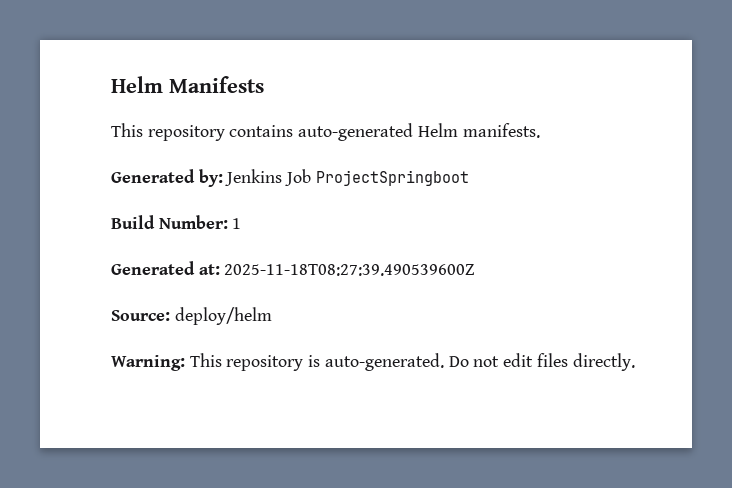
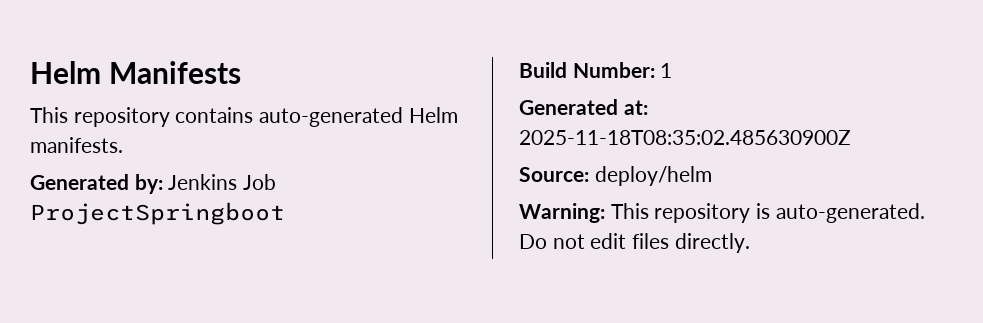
- Generated at: 2025-11-18T08:27:39.490539600Z
+ Generated at: 2025-11-18T08:35:02.485630900Z

